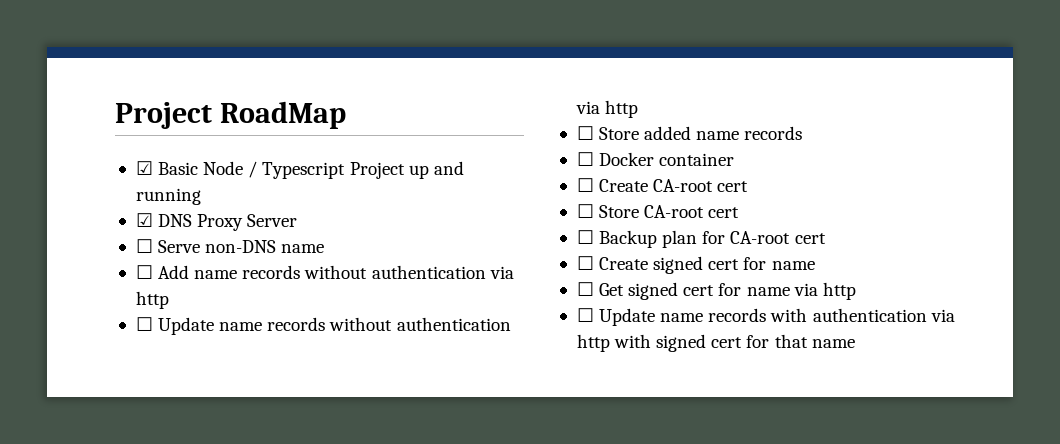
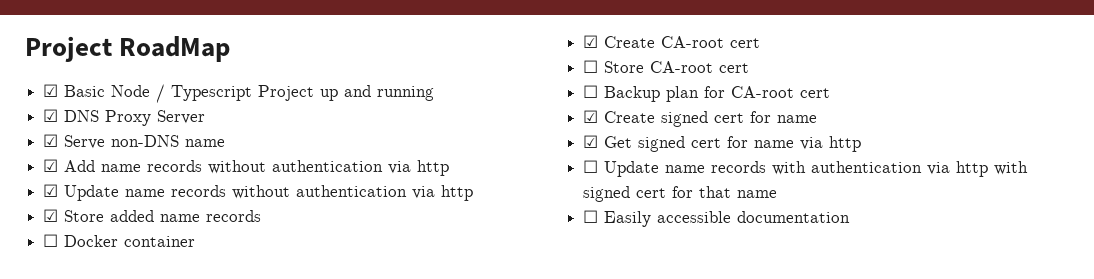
- ☐ Serve non-DNS name
+ ☑ Serve non-DNS name
- ☐ Add name records without authentication via http
+ ☑ Add name records without authentication via http
- ☐ Update name records without authentication via http
+ ☑ Update name records without authentication via http
- ☐ Store added name records
+ ☑ Store added name records
- ☐ Create CA-root cert
+ ☑ Create CA-root cert
- ☐ Create signed cert for name
+ ☑ Create signed cert for name
- ☐ Get signed cert for name via http
+ ☑ Get signed cert for name via http
+ ☐ Easily accessible documentation

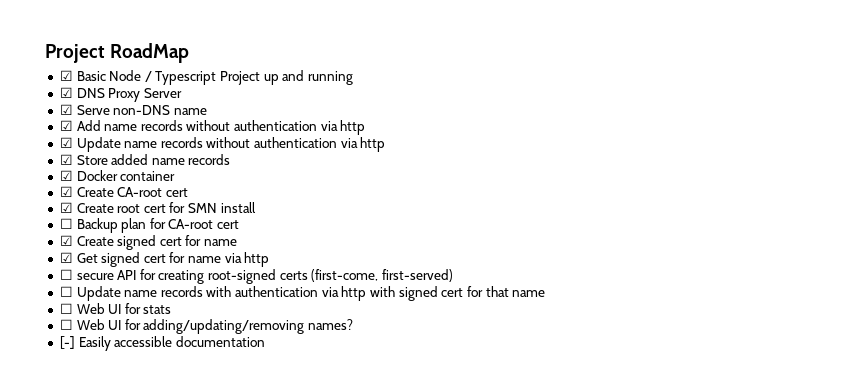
- ☐ Docker container
+ ☑ Docker container
- ☐ Store CA-root cert
+ ☑ Create root cert for SMN install
+ ☐ secure API for creating root-signed certs (first-come, first-served)
- ☐ Easily accessible documentation
+ ☐ Web UI for stats
+ ☐ Web UI for adding/updating/removing names?
+ [-] Easily accessible documentation

